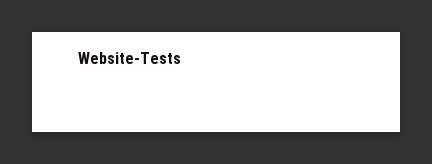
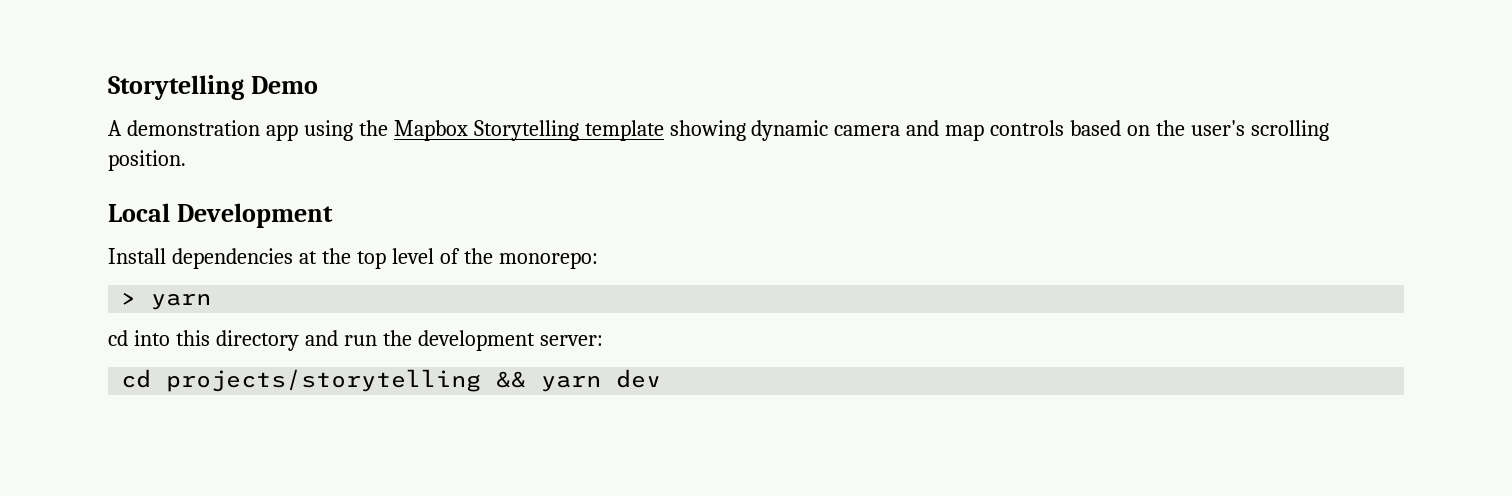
- Website-Tests
+ Storytelling Demo
+ A demonstration app using the Mapbox Storytelling template showing dynamic camera and map controls based on the user's scrolling position.
+ Local Development
+ Install dependencies at the top level of the monorepo:
+ > yarn
+ cd into this directory and run the development server:
+ cd projects/storytelling && yarn dev

